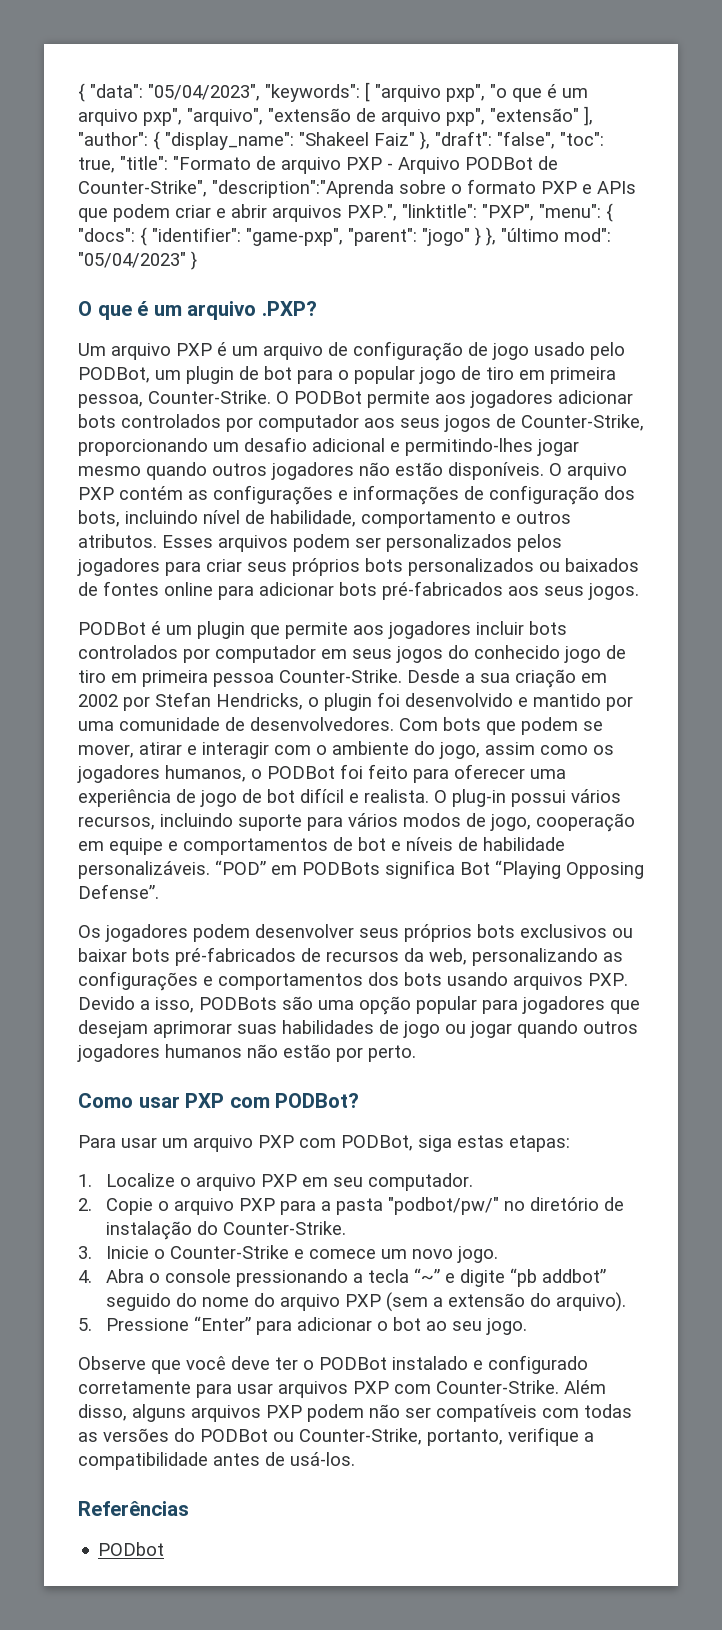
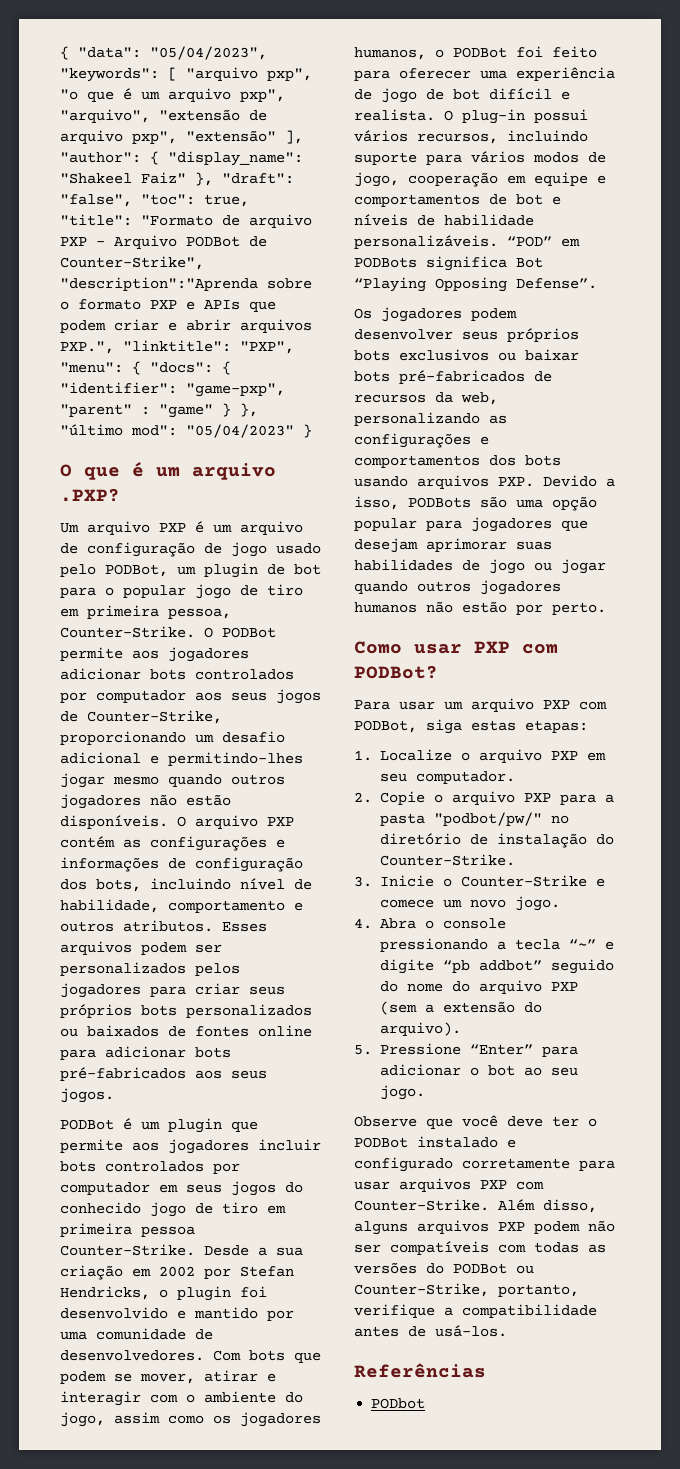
- "game-pxp", "parent": "jogo" } }, "último mod":
+ "game-pxp", "parent" : "game" } }, "último mod":

